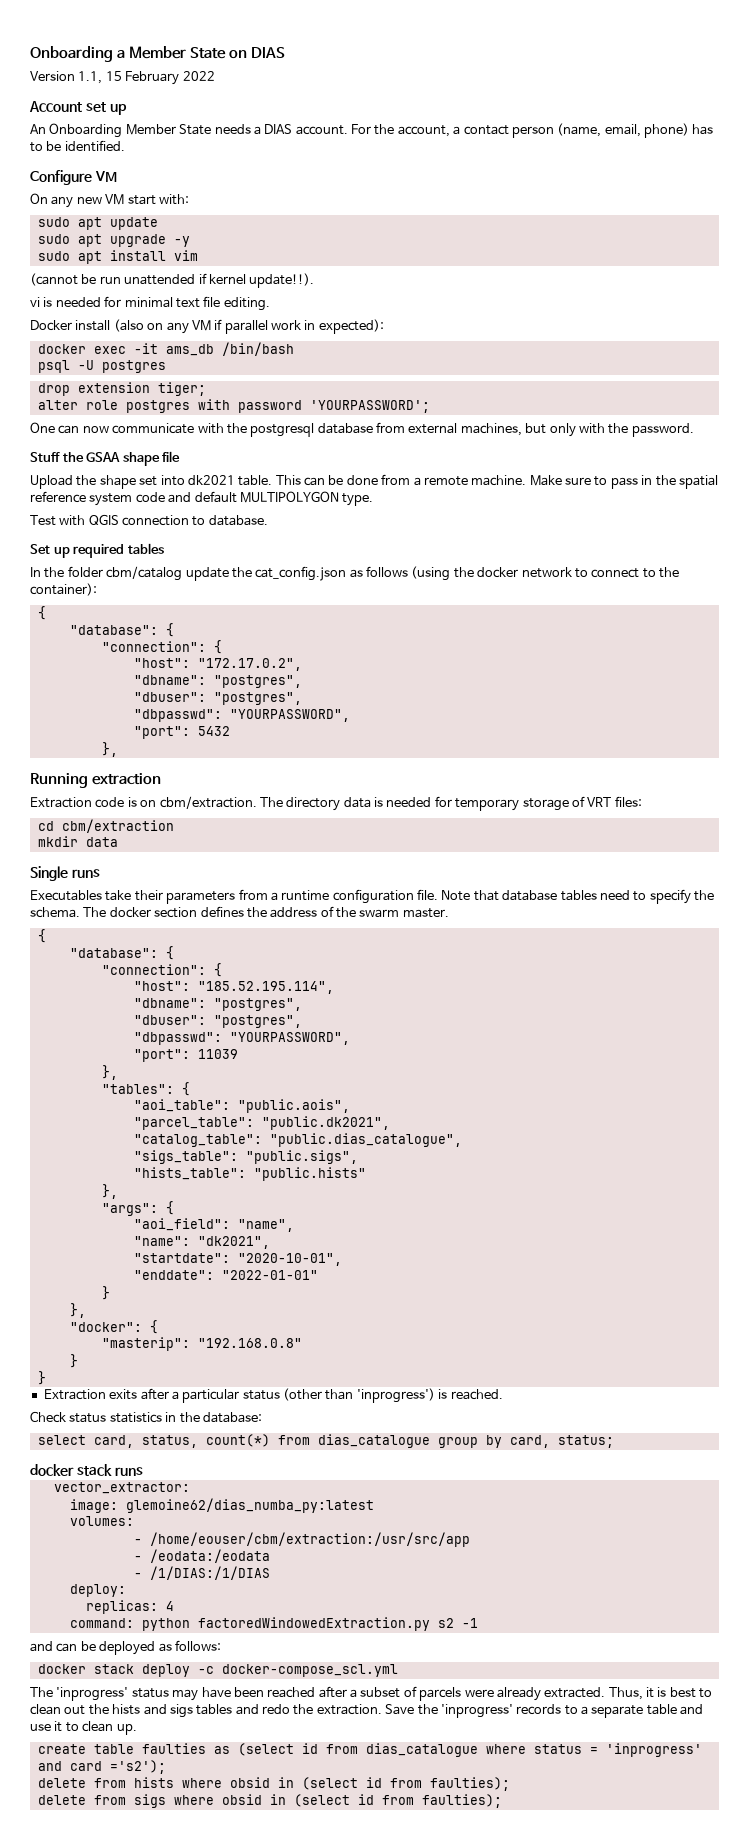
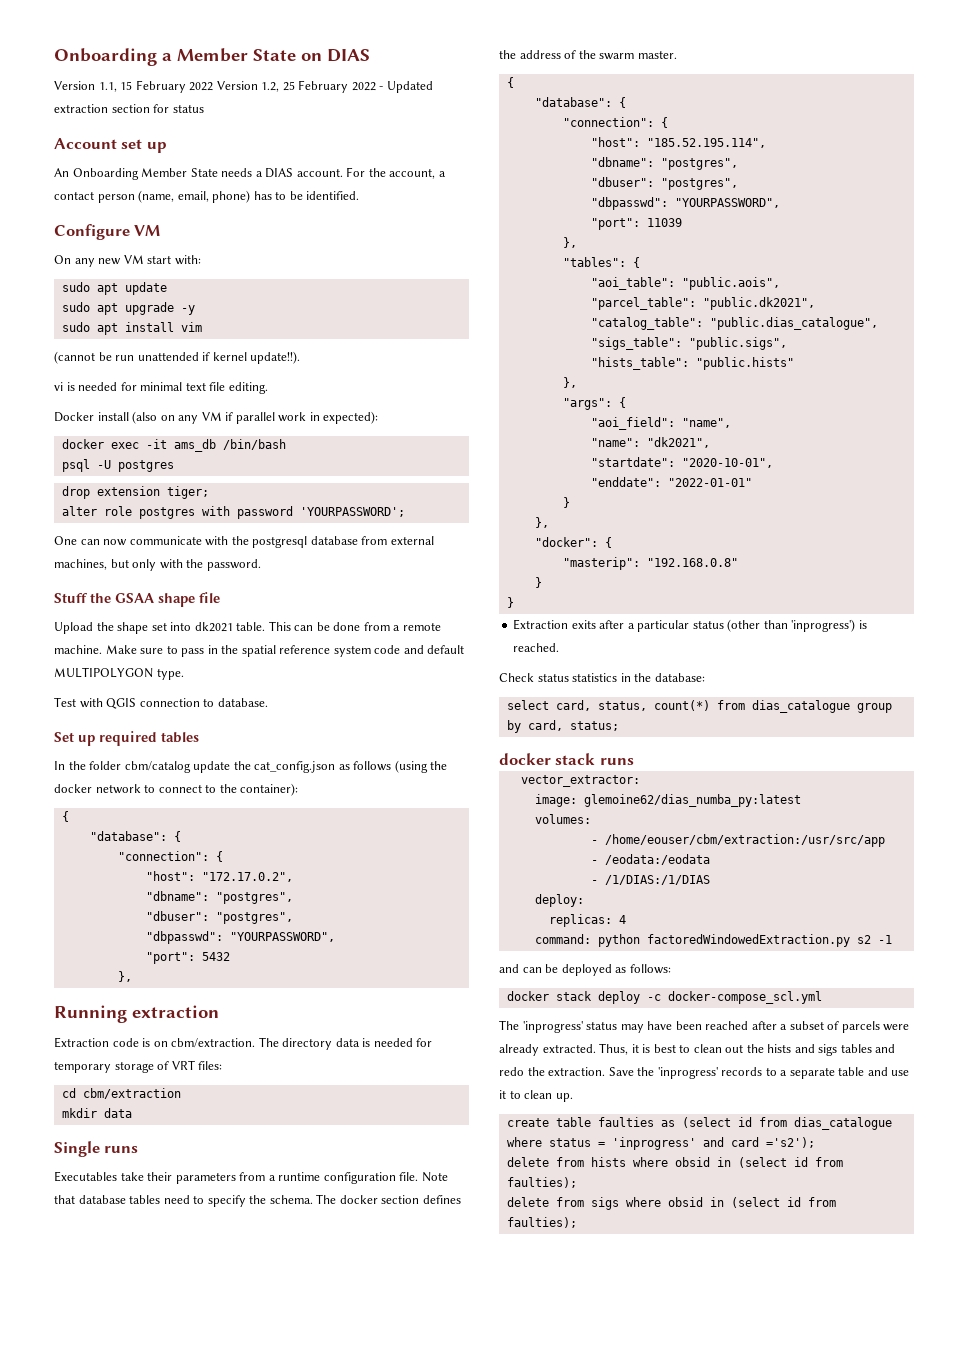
- Version 1.1, 15 February 2022
+ Version 1.1, 15 February 2022 Version 1.2, 25 February 2022 - Updated extraction section for status

